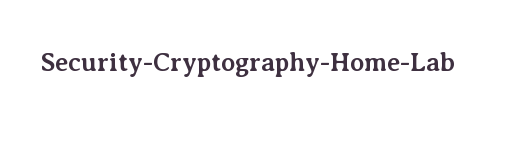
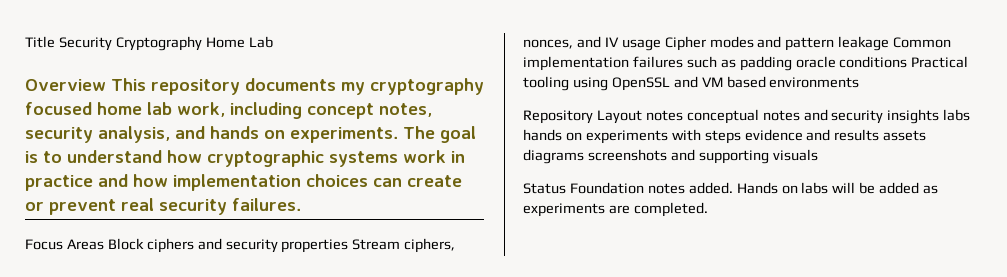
- Security-Cryptography-Home-Lab
+ Title Security Cryptography Home Lab
+ Overview This repository documents my cryptography focused home lab work, including concept notes, security analysis, and hands on experiments. The goal is to understand how cryptographic systems work in practice and how implementation choices can create or prevent real security failures.
+ Focus Areas Block ciphers and security properties Stream ciphers, nonces, and IV usage Cipher modes and pattern leakage Common implementation failures such as padding oracle conditions Practical tooling using OpenSSL and VM based environments
+ Repository Layout notes conceptual notes and security insights labs hands on experiments with steps evidence and results assets diagrams screenshots and supporting visuals
+ Status Foundation notes added. Hands on labs will be added as experiments are completed.

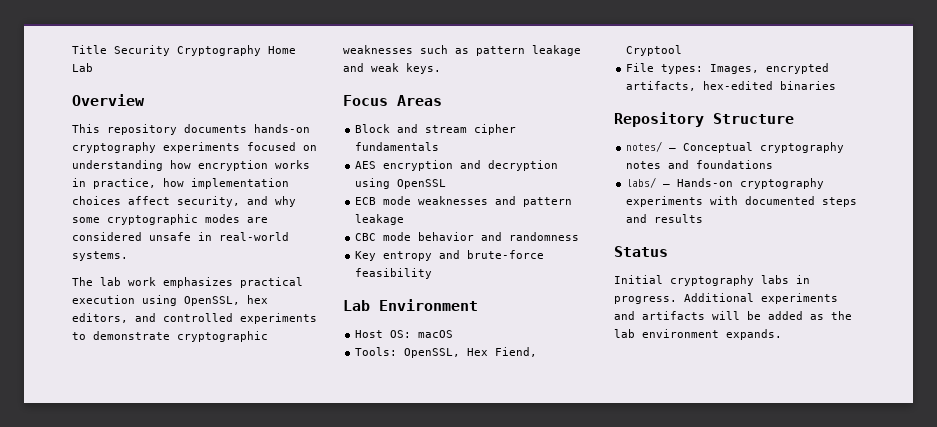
- Overview This repository documents my cryptography focused home lab work, including concept notes, security analysis, and hands on experiments. The goal is to understand how cryptographic systems work in practice and how implementation choices can create or prevent real security failures.
- Focus Areas Block ciphers and security properties Stream ciphers, nonces, and IV usage Cipher modes and pattern leakage Common implementation failures such as padding oracle conditions Practical tooling using OpenSSL and VM based environments
- Repository Layout notes conceptual notes and security insights labs hands on experiments with steps evidence and results assets diagrams screenshots and supporting visuals
- Status Foundation notes added. Hands on labs will be added as experiments are completed.
+ Overview
+ This repository documents hands-on cryptography experiments focused on understanding how encryption works in practice, how implementation choices affect security, and why some cryptographic modes are considered unsafe in real-world systems.
+ The lab work emphasizes practical execution using OpenSSL, hex editors, and controlled experiments to demonstrate cryptographic weaknesses such as pattern leakage and weak keys.
+ Focus Areas
+ Block and stream cipher fundamentals
+ AES encryption and decryption using OpenSSL
+ ECB mode weaknesses and pattern leakage
+ CBC mode behavior and randomness
+ Key entropy and brute-force feasibility
+ Lab Environment
+ Host OS: macOS
+ Tools: OpenSSL, Hex Fiend, Cryptool
+ File types: Images, encrypted artifacts, hex-edited binaries
+ Repository Structure
+ notes/ — Conceptual cryptography notes and foundations
+ labs/ — Hands-on cryptography experiments with documented steps and results
+ Status
+ Initial cryptography labs in progress. Additional experiments and artifacts will be added as the lab environment expands.

